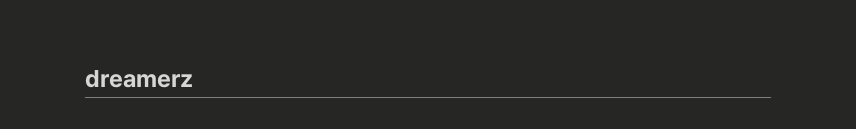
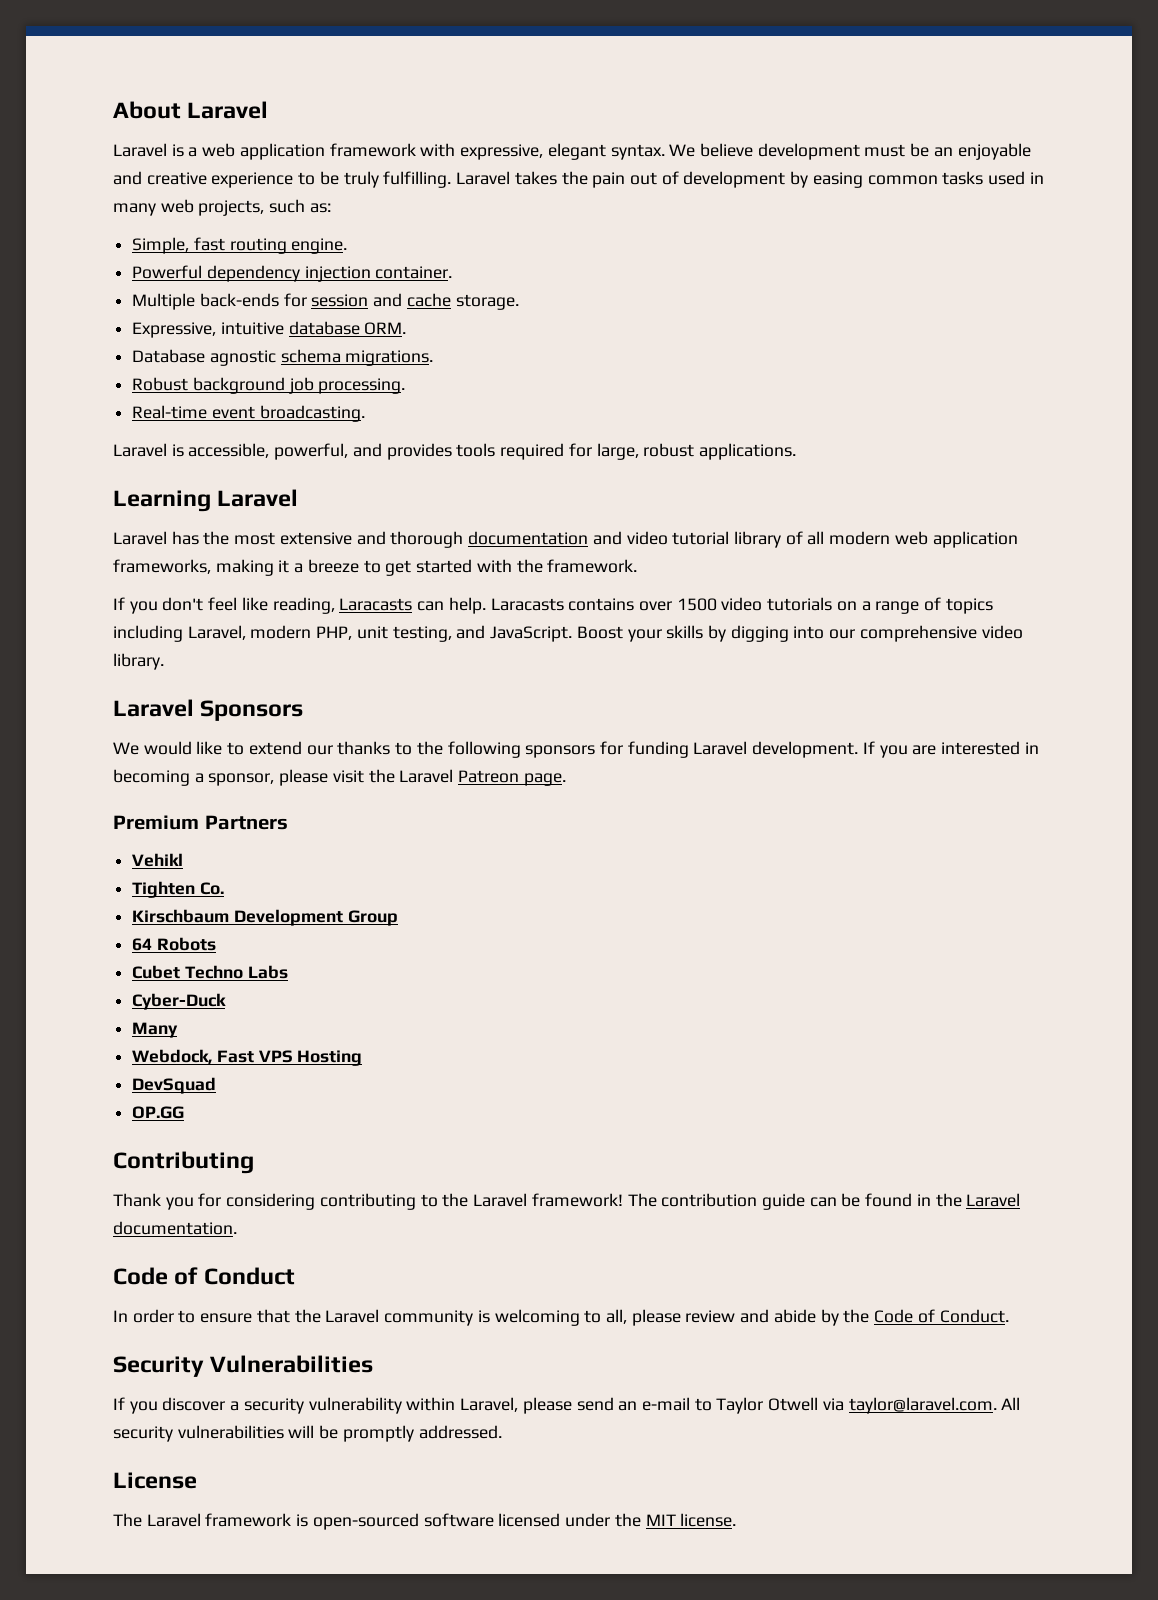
- dreamerz
+ About Laravel
+ Laravel is a web application framework with expressive, elegant syntax. We believe development must be an enjoyable and creative experience to be truly fulfilling. Laravel takes the pain out of development by easing common tasks used in many web projects, such as:
+ Simple, fast routing engine.
+ Powerful dependency injection container.
+ Multiple back-ends for session and cache storage.
+ Expressive, intuitive database ORM.
+ Database agnostic schema migrations.
+ Robust background job processing.
+ Real-time event broadcasting.
+ Laravel is accessible, powerful, and provides tools required for large, robust applications.
+ Learning Laravel
+ Laravel has the most extensive and thorough documentation and video tutorial library of all modern web application frameworks, making it a breeze to get started with the framework.
+ If you don't feel like reading, Laracasts can help. Laracasts contains over 1500 video tutorials on a range of topics including Laravel, modern PHP, unit testing, and JavaScript. Boost your skills by digging into our comprehensive video library.
+ Laravel Sponsors
+ We would like to extend our thanks to the following sponsors for funding Laravel development. If you are interested in becoming a sponsor, please visit the Laravel Patreon page.
+ Premium Partners
+ Vehikl
+ Tighten Co.
+ Kirschbaum Development Group
+ 64 Robots
+ Cubet Techno Labs
+ Cyber-Duck
+ Many
+ Webdock, Fast VPS Hosting
+ DevSquad
+ OP.GG
+ Contributing
+ Thank you for considering contributing to the Laravel framework! The contribution guide can be found in the Laravel documentation.
+ Code of Conduct
+ In order to ensure that the Laravel community is welcoming to all, please review and abide by the Code of Conduct.
+ Security Vulnerabilities
+ If you discover a security vulnerability within Laravel, please send an e-mail to Taylor Otwell via taylor@laravel.com. All security vulnerabilities will be promptly addressed.
+ License
+ The Laravel framework is open-sourced software licensed under the MIT license.

